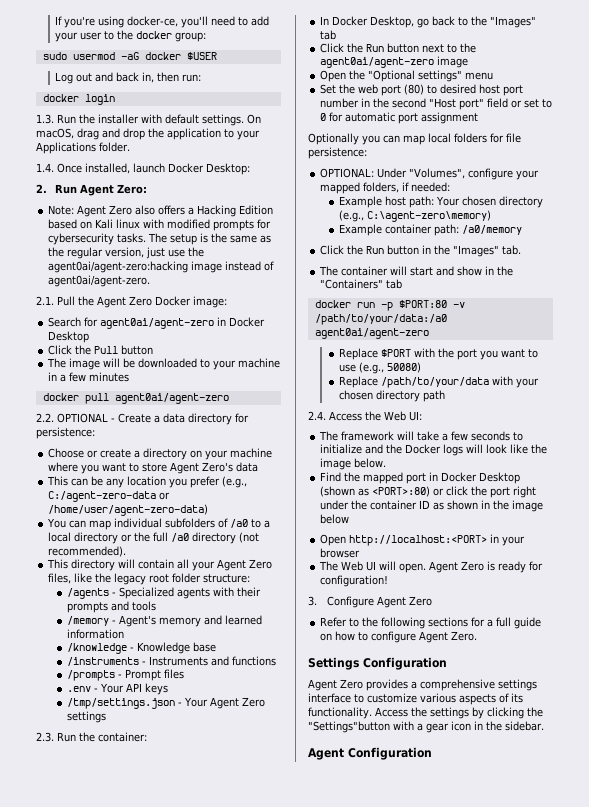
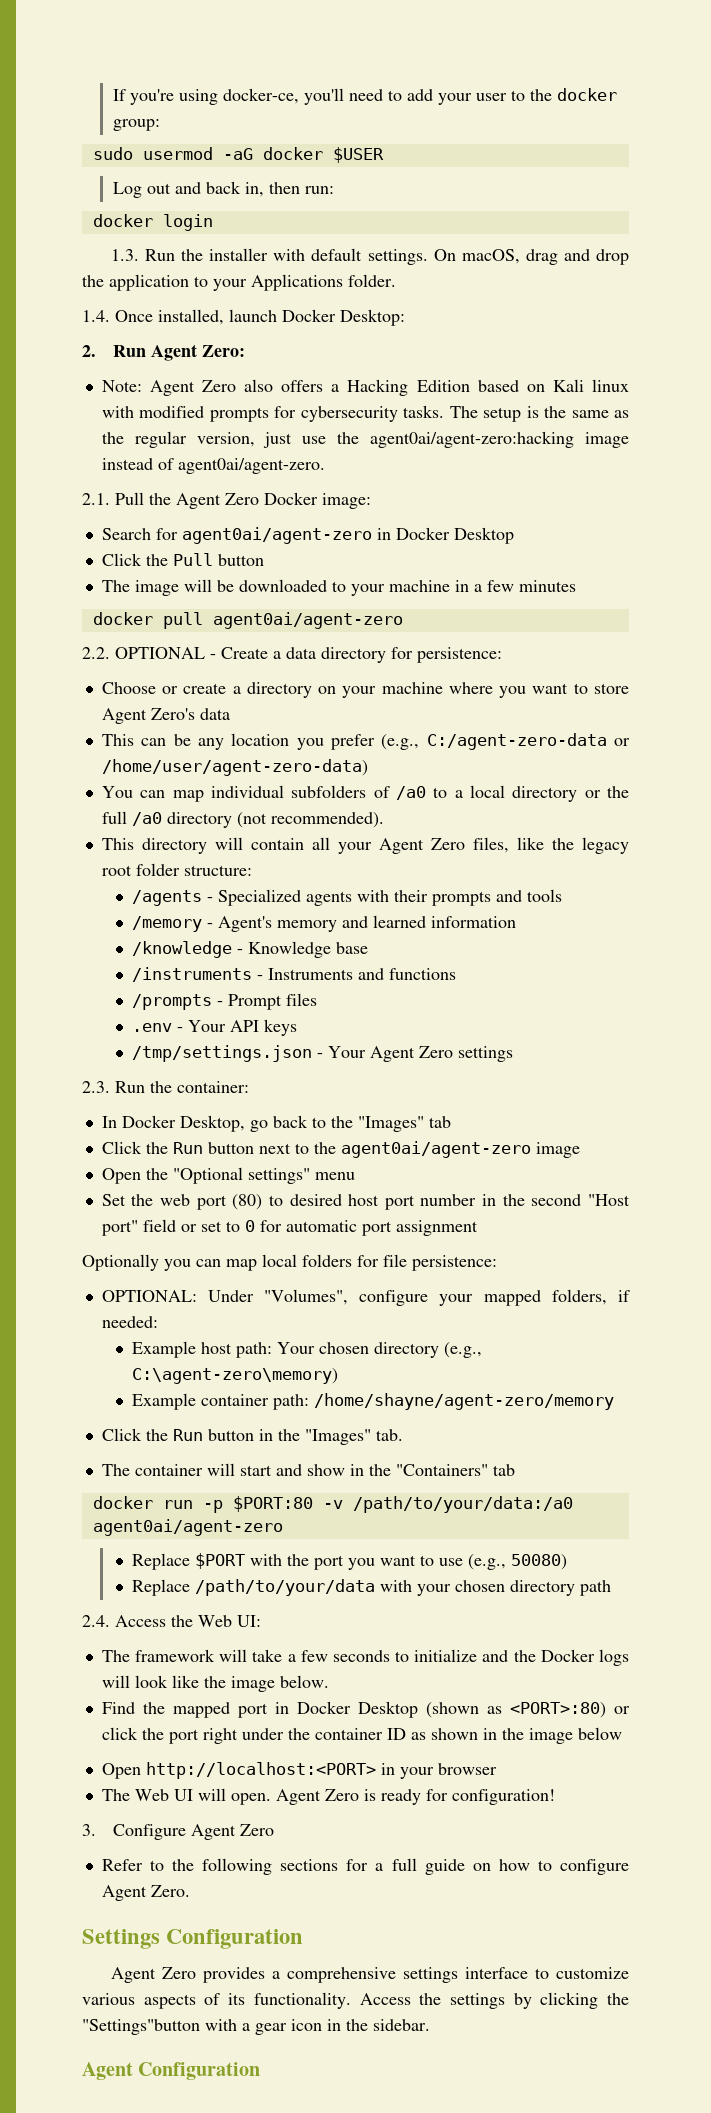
- Example container path: /a0/memory
+ Example container path: /home/shayne/agent-zero/memory

